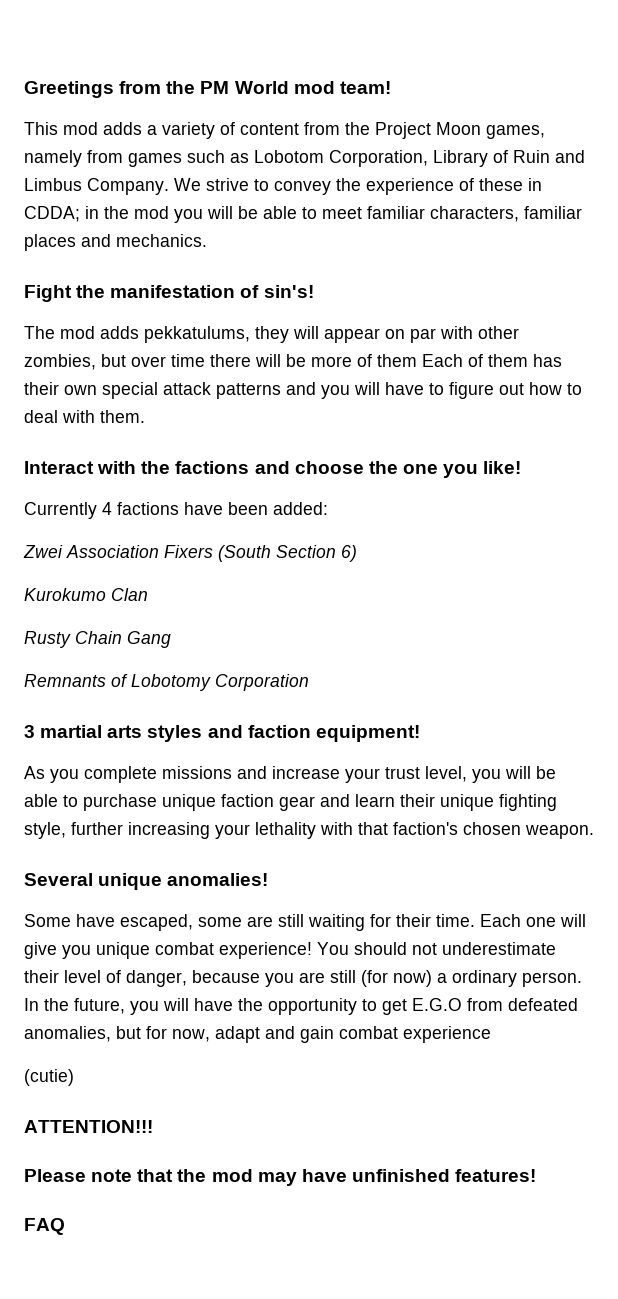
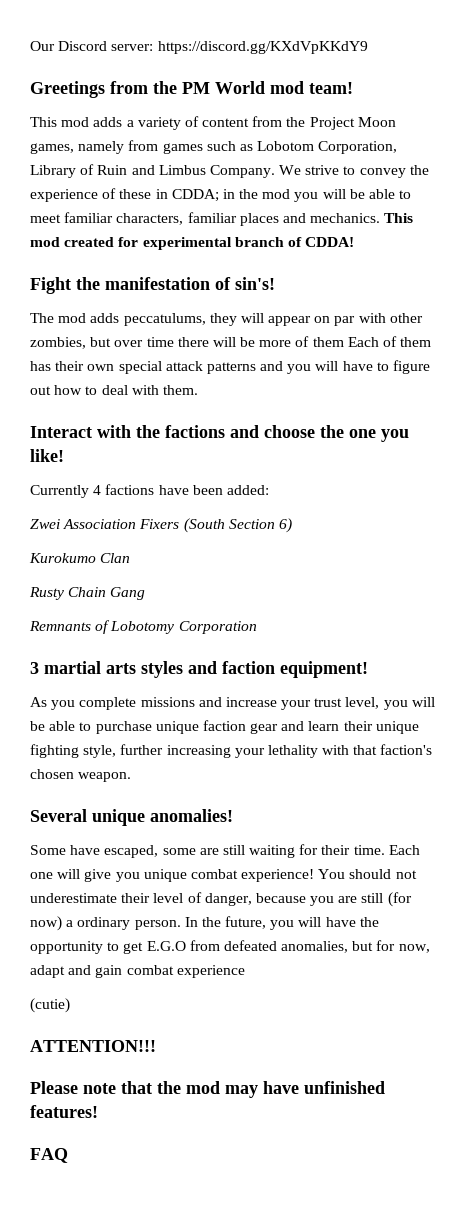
+ Our Discord server: https://discord.gg/KXdVpKKdY9
+ This mod created for experimental branch of CDDA!
- The mod adds pekkatulums, they will appear on par with other zombies, but over time there will be more of them Each of them has their own special attack patterns and you will have to figure out how to deal with them.
+ The mod adds peccatulums, they will appear on par with other zombies, but over time there will be more of them Each of them has their own special attack patterns and you will have to figure out how to deal with them.

